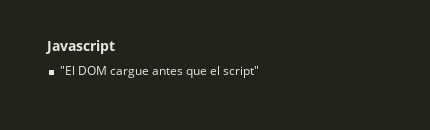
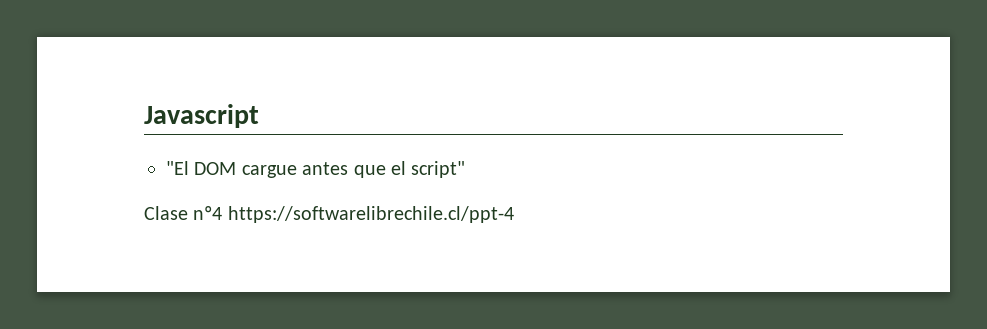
+ Clase nº4 https://softwarelibrechile.cl/ppt-4

